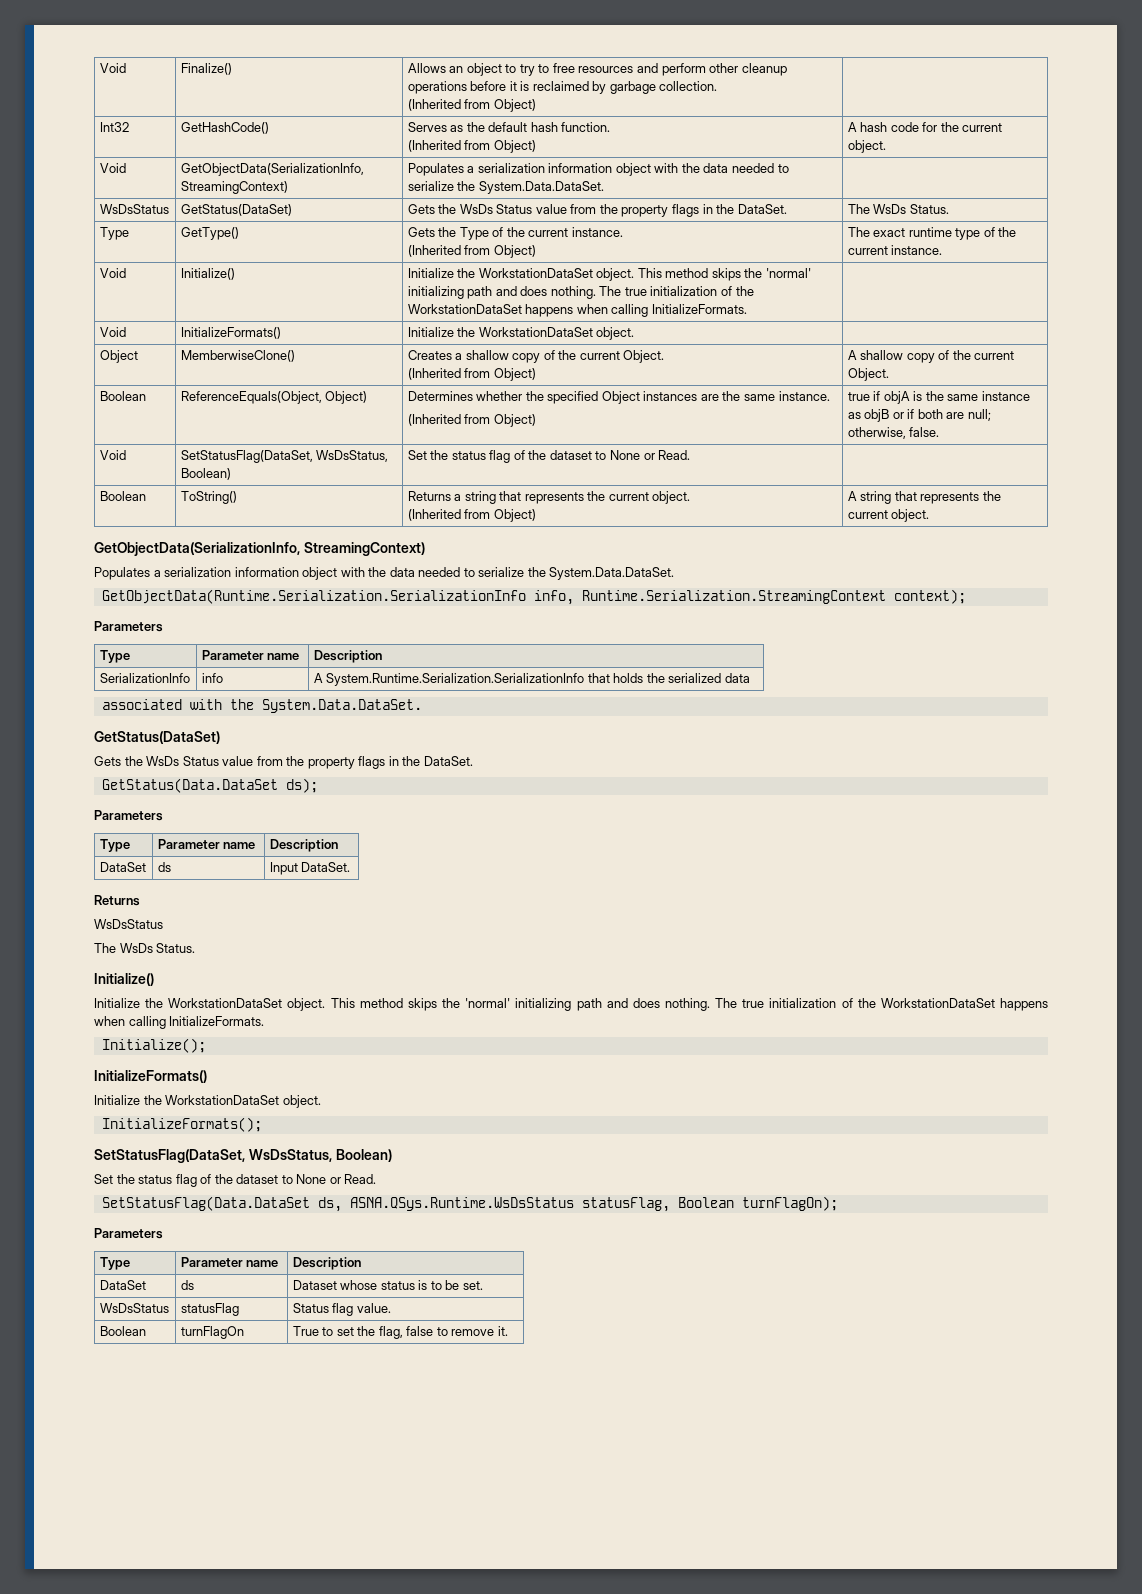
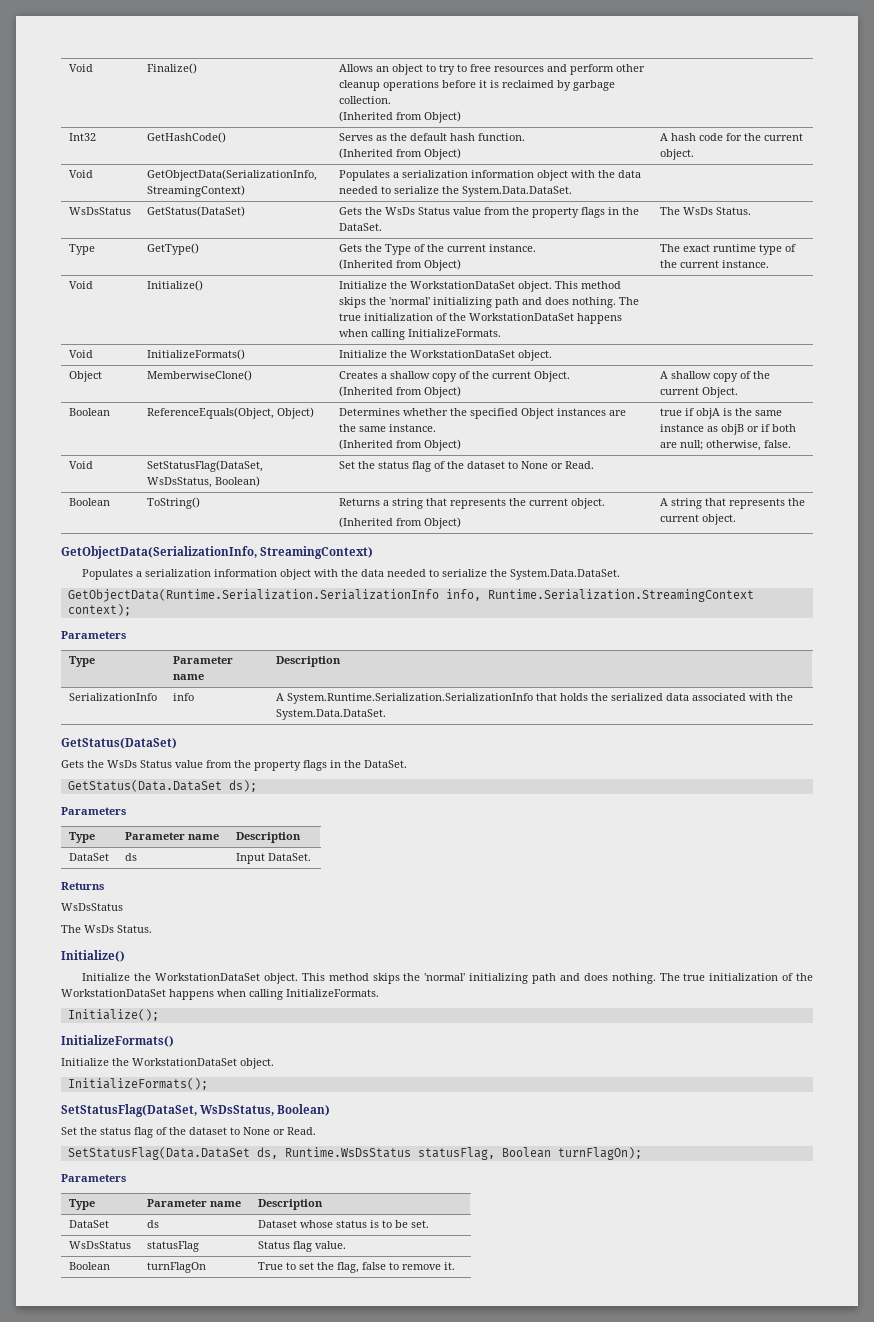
- SerializationInfo | info | A System.Runtime.Serialization.SerializationInfo that holds the serialized data
- associated with the System.Data.DataSet.
+ SerializationInfo | info | A System.Runtime.Serialization.SerializationInfo that holds the serialized data associated with the System.Data.DataSet.
- SetStatusFlag(Data.DataSet ds, ASNA.QSys.Runtime.WsDsStatus statusFlag, Boolean turnFlagOn);
+ SetStatusFlag(Data.DataSet ds, Runtime.WsDsStatus statusFlag, Boolean turnFlagOn);

